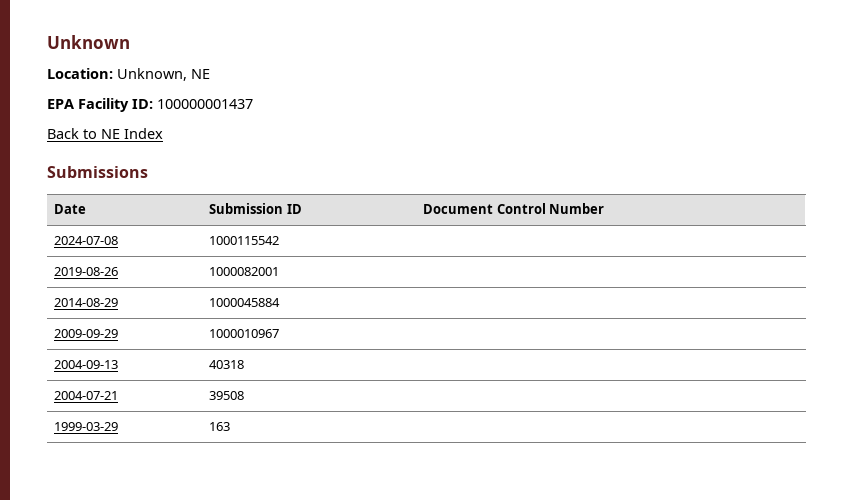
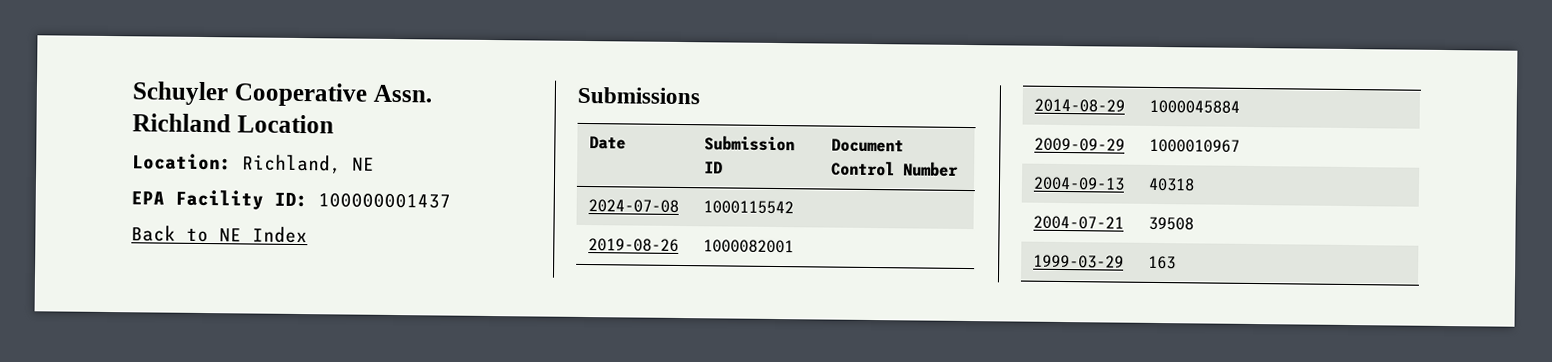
- Unknown
+ Schuyler Cooperative Assn. Richland Location
- Location: Unknown, NE
+ Location: Richland, NE

